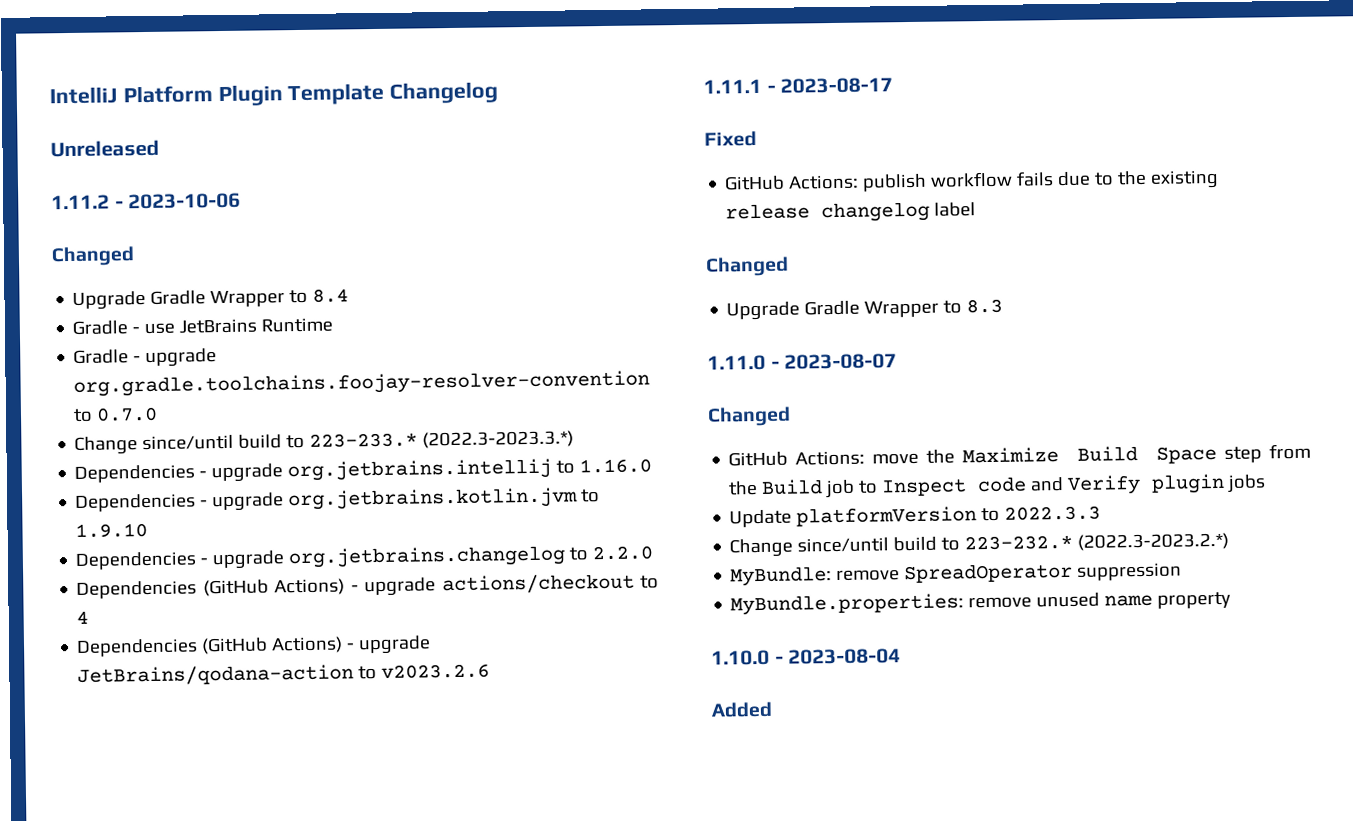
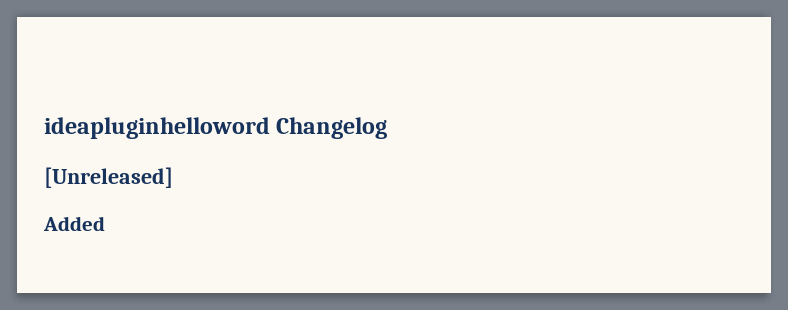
- IntelliJ Platform Plugin Template Changelog
- Unreleased
- 1.11.2 - 2023-10-06
- Changed
- Upgrade Gradle Wrapper to 8.4
- Gradle - use JetBrains Runtime
- Gradle - upgrade org.gradle.toolchains.foojay-resolver-convention to 0.7.0
- Change since/until build to 223-233.* (2022.3-2023.3.*)
- Dependencies - upgrade org.jetbrains.intellij to 1.16.0
- Dependencies - upgrade org.jetbrains.kotlin.jvm to 1.9.10
- Dependencies - upgrade org.jetbrains.changelog to 2.2.0
- Dependencies (GitHub Actions) - upgrade actions/checkout to 4
- Dependencies (GitHub Actions) - upgrade JetBrains/qodana-action to v2023.2.6
- 1.11.1 - 2023-08-17
- Fixed
- GitHub Actions: publish workflow fails due to the existing release changelog label
- Changed
- Upgrade Gradle Wrapper to 8.3
- 1.11.0 - 2023-08-07
- Changed
- GitHub Actions: move the Maximize Build Space step from the Build job to Inspect code and Verify plugin jobs
- Update platformVersion to 2022.3.3
- Change since/until build to 223-232.* (2022.3-2023.2.*)
- MyBundle: remove SpreadOperator suppression
- MyBundle.properties: remove unused name property
- 1.10.0 - 2023-08-04
+ ideapluginhelloword Changelog
+ [Unreleased]

